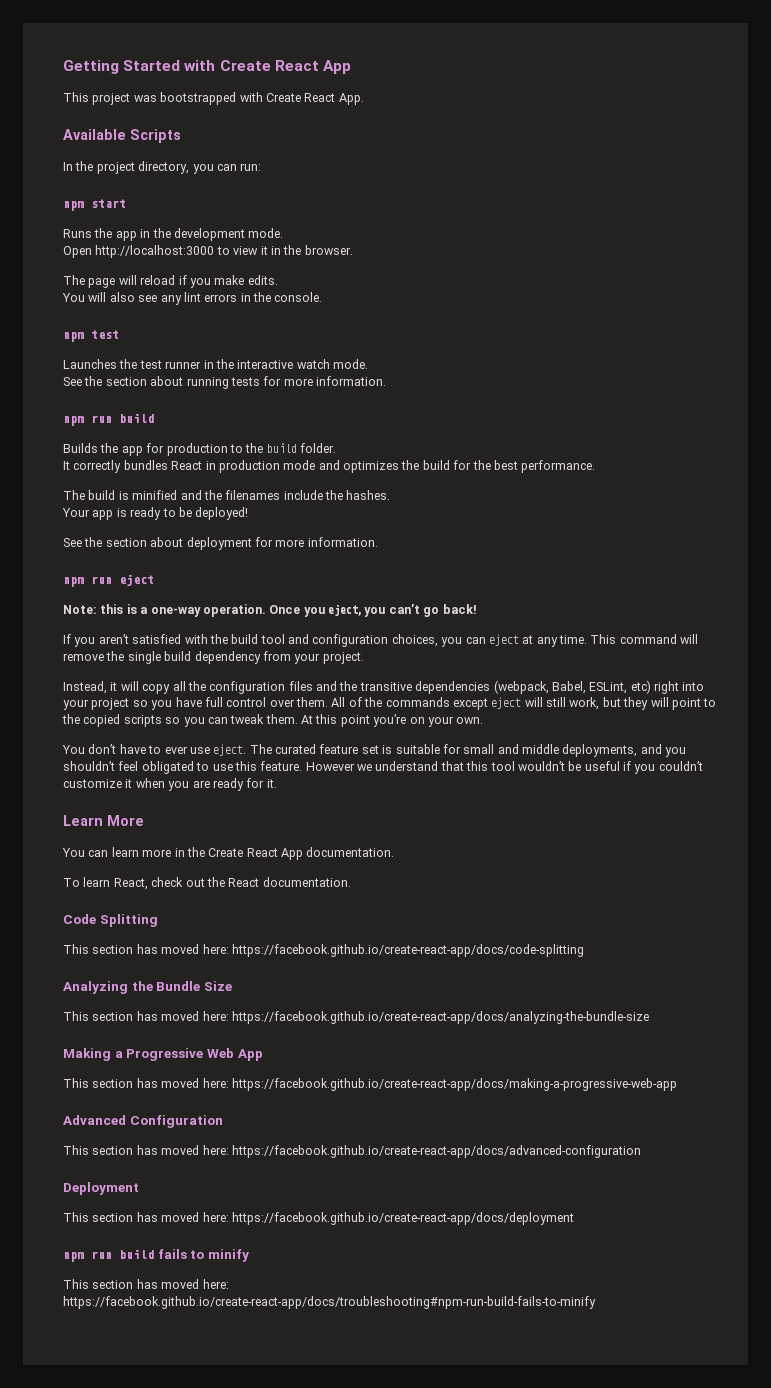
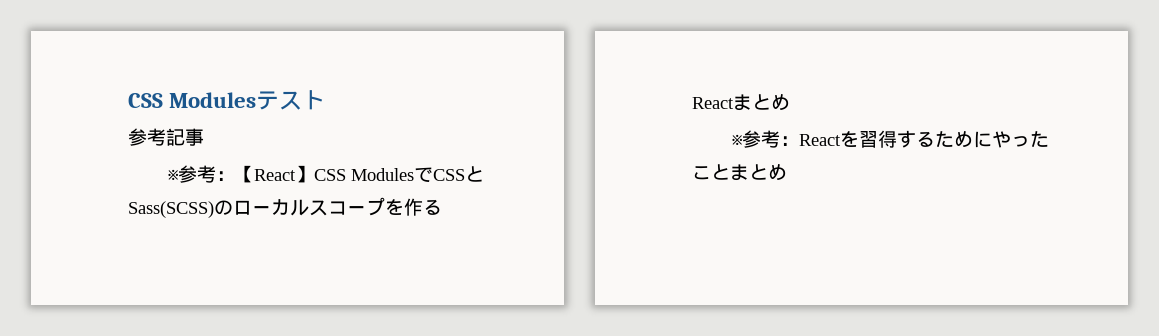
- Getting Started with Create React App
- This project was bootstrapped with Create React App.
- Available Scripts
- In the project directory, you can run:
- npm start
- Runs the app in the development mode.
- Open http://localhost:3000 to view it in the browser.
- The page will reload if you make edits.
- You will also see any lint errors in the console.
- npm test
- Launches the test runner in the interactive watch mode.
- See the section about running tests for more information.
- npm run build
- Builds the app for production to the build folder.
- It correctly bundles React in production mode and optimizes the build for the best performance.
- The build is minified and the filenames include the hashes.
- Your app is ready to be deployed!
- See the section about deployment for more information.
- npm run eject
- Note: this is a one-way operation. Once you eject, you can’t go back!
- If you aren’t satisfied with the build tool and configuration choices, you can eject at any time. This command will remove the single build dependency from your project.
- Instead, it will copy all the configuration files and the transitive dependencies (webpack, Babel, ESLint, etc) right into your project so you have full control over them. All of the commands except eject will still work, but they will point to the copied scripts so you can tweak them. At this point you’re on your own.
- You don’t have to ever use eject. The curated feature set is suitable for small and middle deployments, and you shouldn’t feel obligated to use this feature. However we understand that this tool wouldn’t be useful if you couldn’t customize it when you are ready for it.
- Learn More
- You can learn more in the Create React App documentation.
- To learn React, check out the React documentation.
- Code Splitting
- This section has moved here: https://facebook.github.io/create-react-app/docs/code-splitting
- Analyzing the Bundle Size
- This section has moved here: https://facebook.github.io/create-react-app/docs/analyzing-the-bundle-size
- Making a Progressive Web App
- This section has moved here: https://facebook.github.io/create-react-app/docs/making-a-progressive-web-app
- Advanced Configuration
- This section has moved here: https://facebook.github.io/create-react-app/docs/advanced-configuration
- Deployment
- This section has moved here: https://facebook.github.io/create-react-app/docs/deployment
- npm run build fails to minify
- This section has moved here: https://facebook.github.io/create-react-app/docs/troubleshooting#npm-run-build-fails-to-minify
+ CSS Modulesテスト
+ 参考記事
+ ※参考：【React】CSS ModulesでCSSとSass(SCSS)のローカルスコープを作る
+ Reactまとめ
+ ※参考：Reactを習得するためにやったことまとめ

